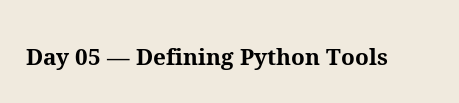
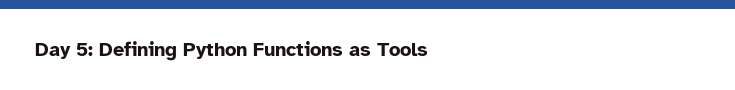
- Day 05 — Defining Python Tools
+ Day 5: Defining Python Functions as Tools

